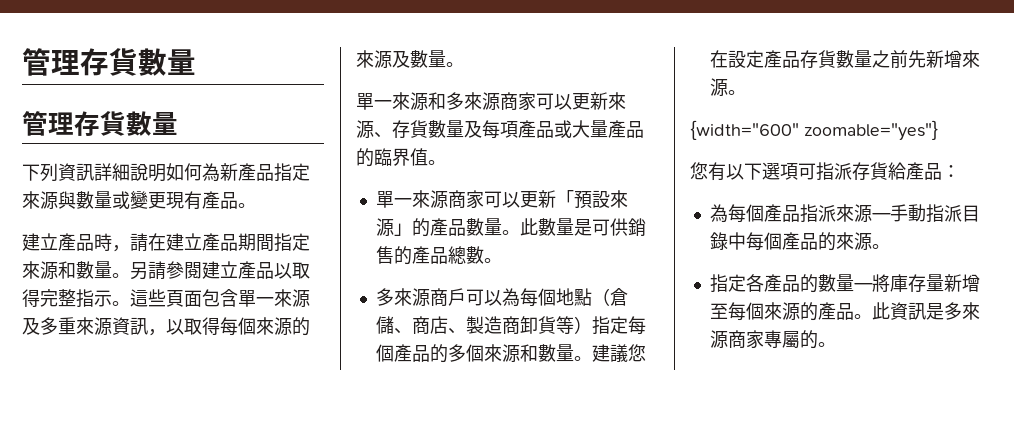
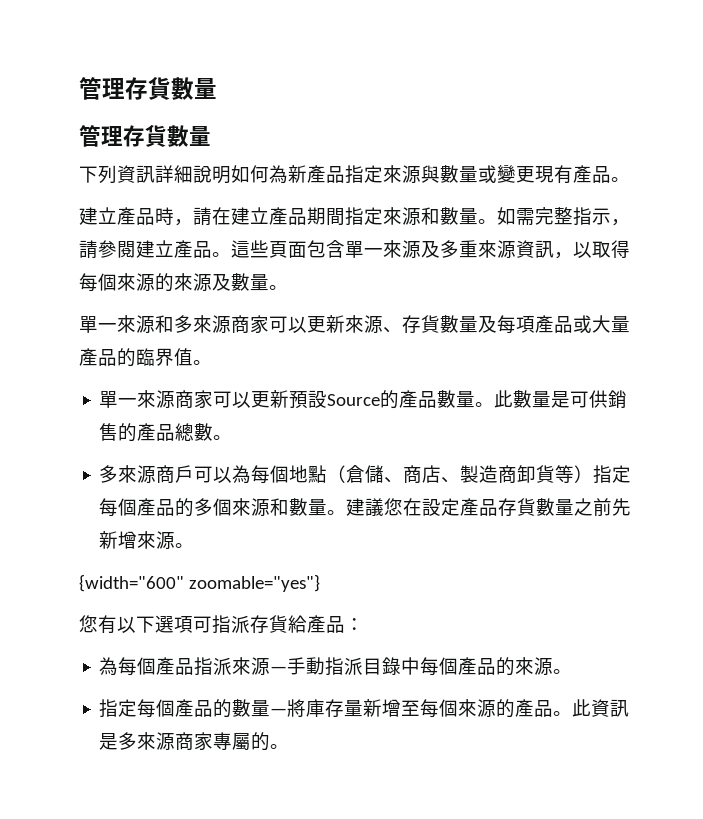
- 另請參閱建立產品以取得完整指示。
+ 如需完整指示，請參閱建立產品。
- 單一來源商家可以更新「預設來源」的產品數量。
+ 單一來源商家可以更新預設Source的產品數量。
- 指定各產品的數量—將庫存量新增至每個來源的產品。
+ 指定每個產品的數量—將庫存量新增至每個來源的產品。

